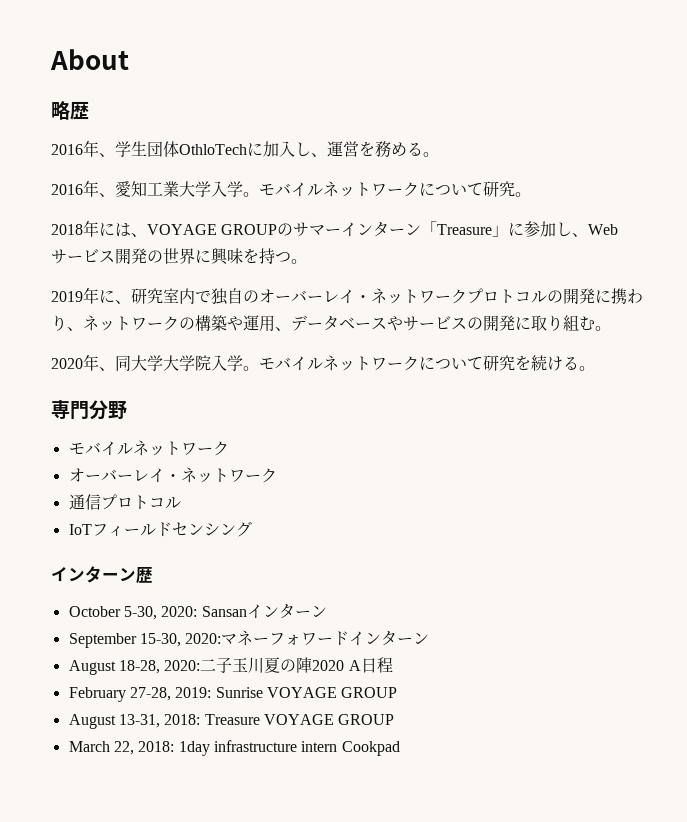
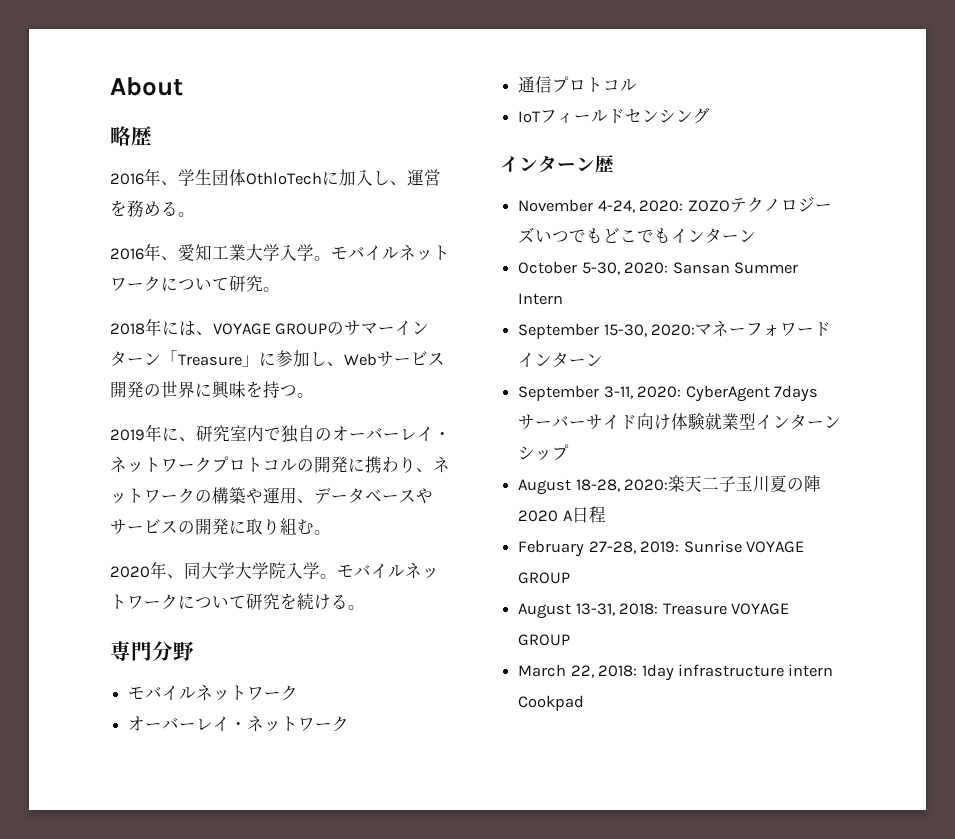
- October 5-30, 2020: Sansanインターン
+ November 4-24, 2020: ZOZOテクノロジーズいつでもどこでもインターン
+ October 5-30, 2020: Sansan Summer Intern
+ September 3-11, 2020: CyberAgent 7daysサーバーサイド向け体験就業型インターンシップ
- August 18-28, 2020:二子玉川夏の陣2020 A日程
+ August 18-28, 2020:楽天二子玉川夏の陣2020 A日程

